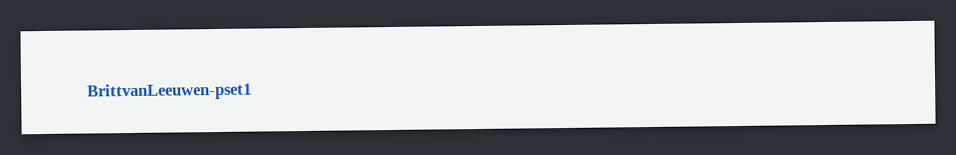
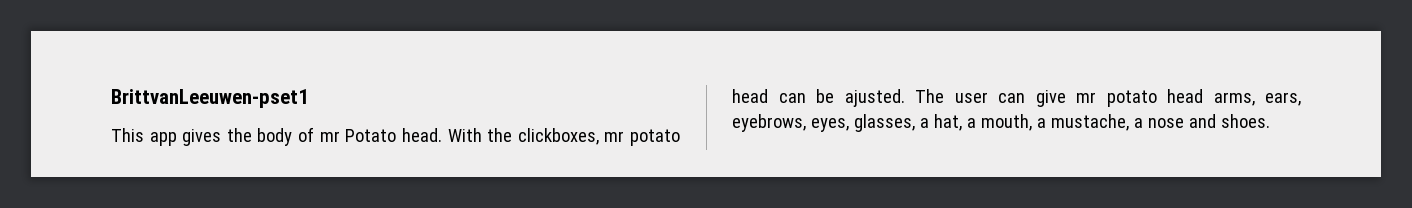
+ This app gives the body of mr Potato head. With the clickboxes, mr potato head can be ajusted. The user can give mr potato head arms, ears, eyebrows, eyes, glasses, a hat, a mouth, a mustache, a nose and shoes.

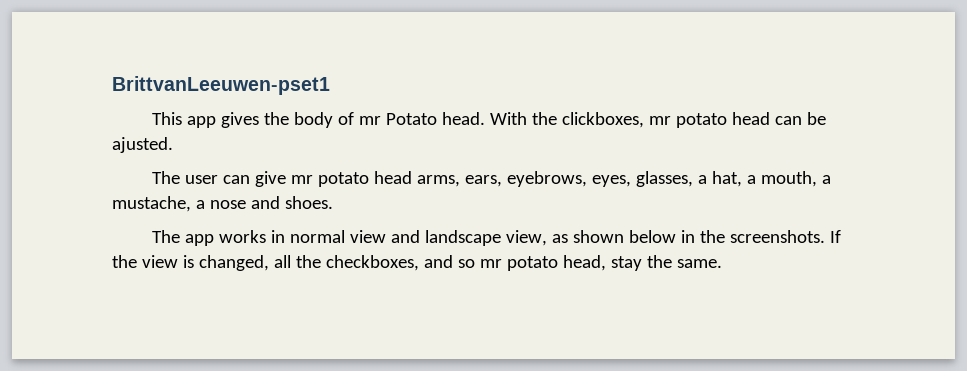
- With the clickboxes, mr potato head can be ajusted. The user can give mr potato head arms, ears, eyebrows, eyes, glasses, a hat, a mouth, a mustache, a nose and shoes.
+ With the clickboxes, mr potato head can be ajusted.
+ The user can give mr potato head arms, ears, eyebrows, eyes, glasses, a hat, a mouth, a mustache, a nose and shoes.
+ The app works in normal view and landscape view, as shown below in the screenshots. If the view is changed, all the checkboxes, and so mr potato head, stay the same.

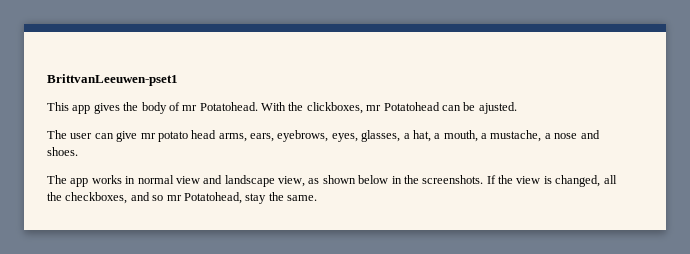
- This app gives the body of mr Potato head.
+ This app gives the body of mr Potatohead.
- With the clickboxes, mr potato head can be ajusted.
+ With the clickboxes, mr Potatohead can be ajusted.
- If the view is changed, all the checkboxes, and so mr potato head, stay the same.
+ If the view is changed, all the checkboxes, and so mr Potatohead, stay the same.

